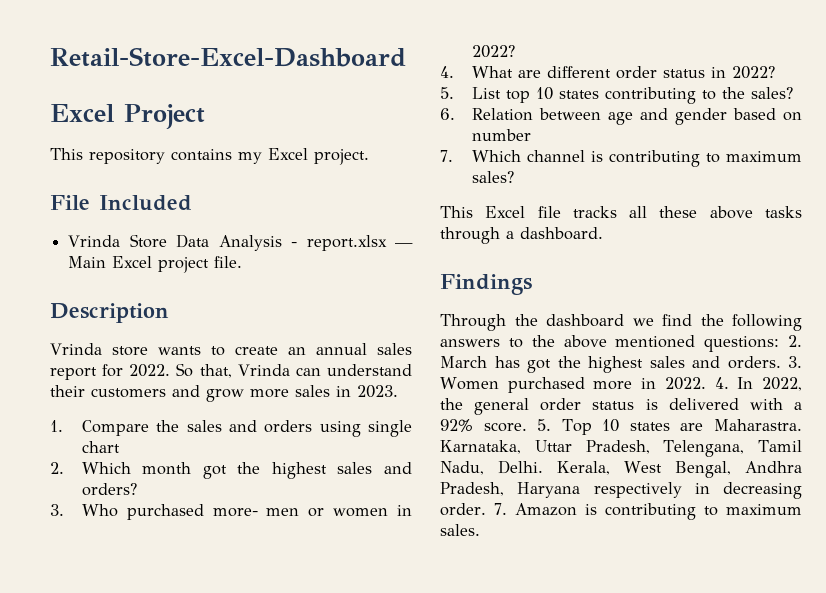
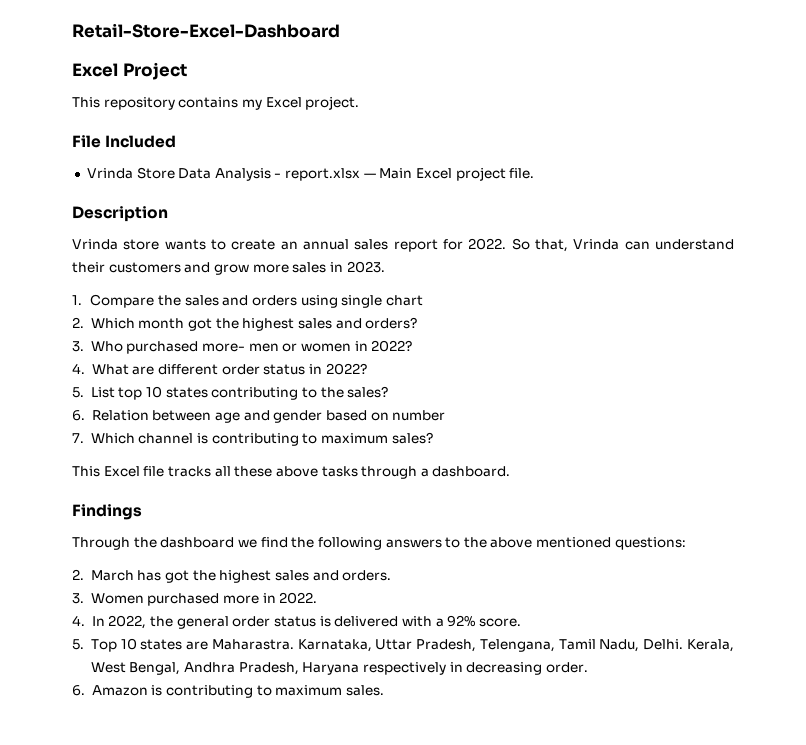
- Through the dashboard we find the following answers to the above mentioned questions: 2. March has got the highest sales and orders. 3. Women purchased more in 2022. 4. In 2022, the general order status is delivered with a 92% score. 5. Top 10 states are Maharastra.
+ Through the dashboard we find the following answers to the above mentioned questions:
+ 2. March has got the highest sales and orders.
+ 3. Women purchased more in 2022.
+ 4. In 2022, the general order status is delivered with a 92% score.
+ 5. Top 10 states are Maharastra.
- Kerala, West Bengal, Andhra Pradesh, Haryana respectively in decreasing order. 7. Amazon is contributing to maximum sales.
+ Kerala, West Bengal, Andhra Pradesh, Haryana respectively in decreasing order.
+ 6. Amazon is contributing to maximum sales.

